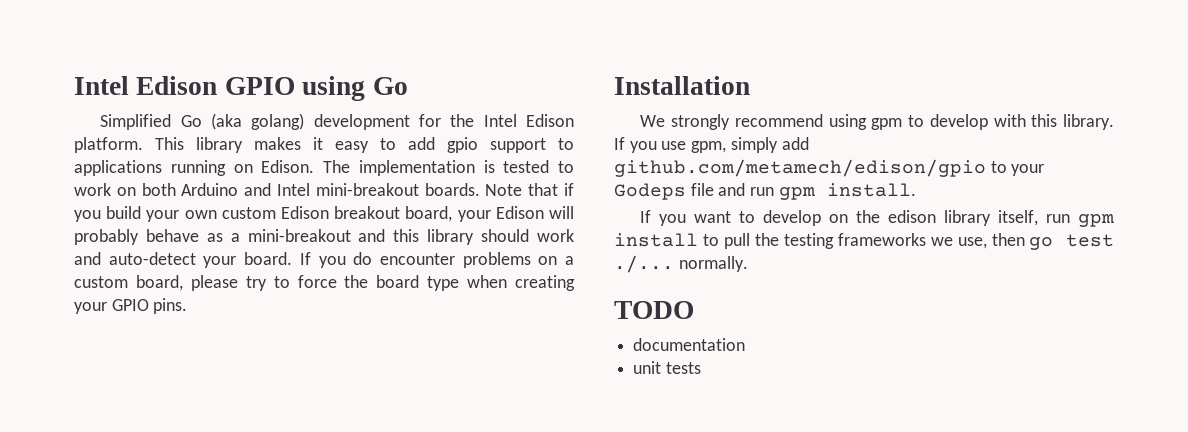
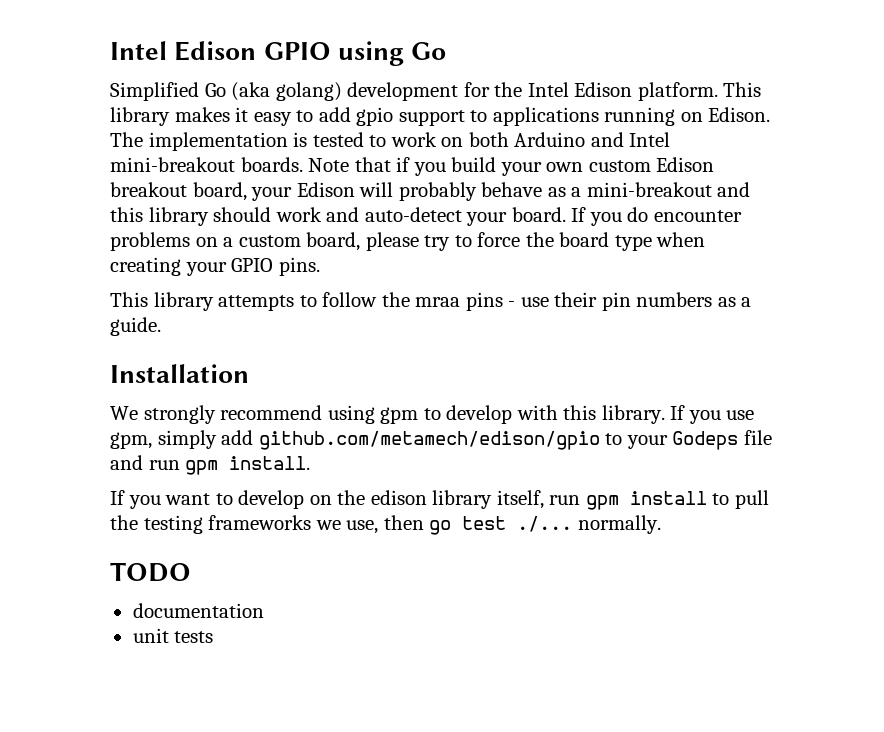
+ This library attempts to follow the mraa pins - use their pin numbers as a guide.

